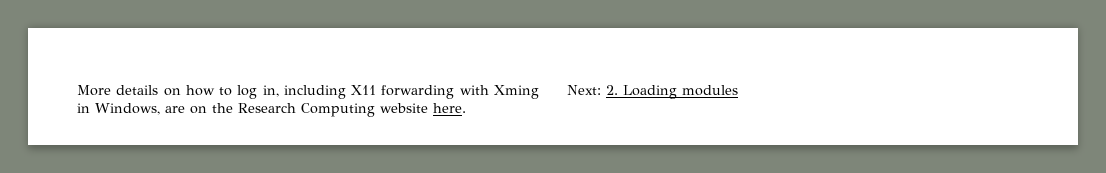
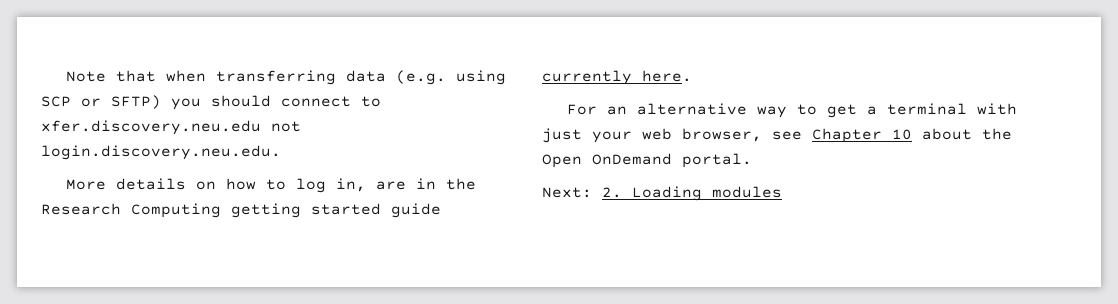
+ Note that when transferring data (e.g. using SCP or SFTP) you should connect to xfer.discovery.neu.edu not login.discovery.neu.edu.
- More details on how to log in, including X11 forwarding with Xming in Windows, are on the Research Computing website here.
+ More details on how to log in, are in the Research Computing getting started guide currently here.
+ For an alternative way to get a terminal with just your web browser, see Chapter 10 about the Open OnDemand portal.

